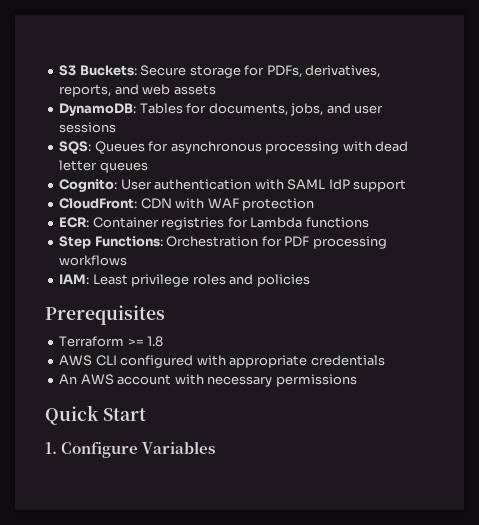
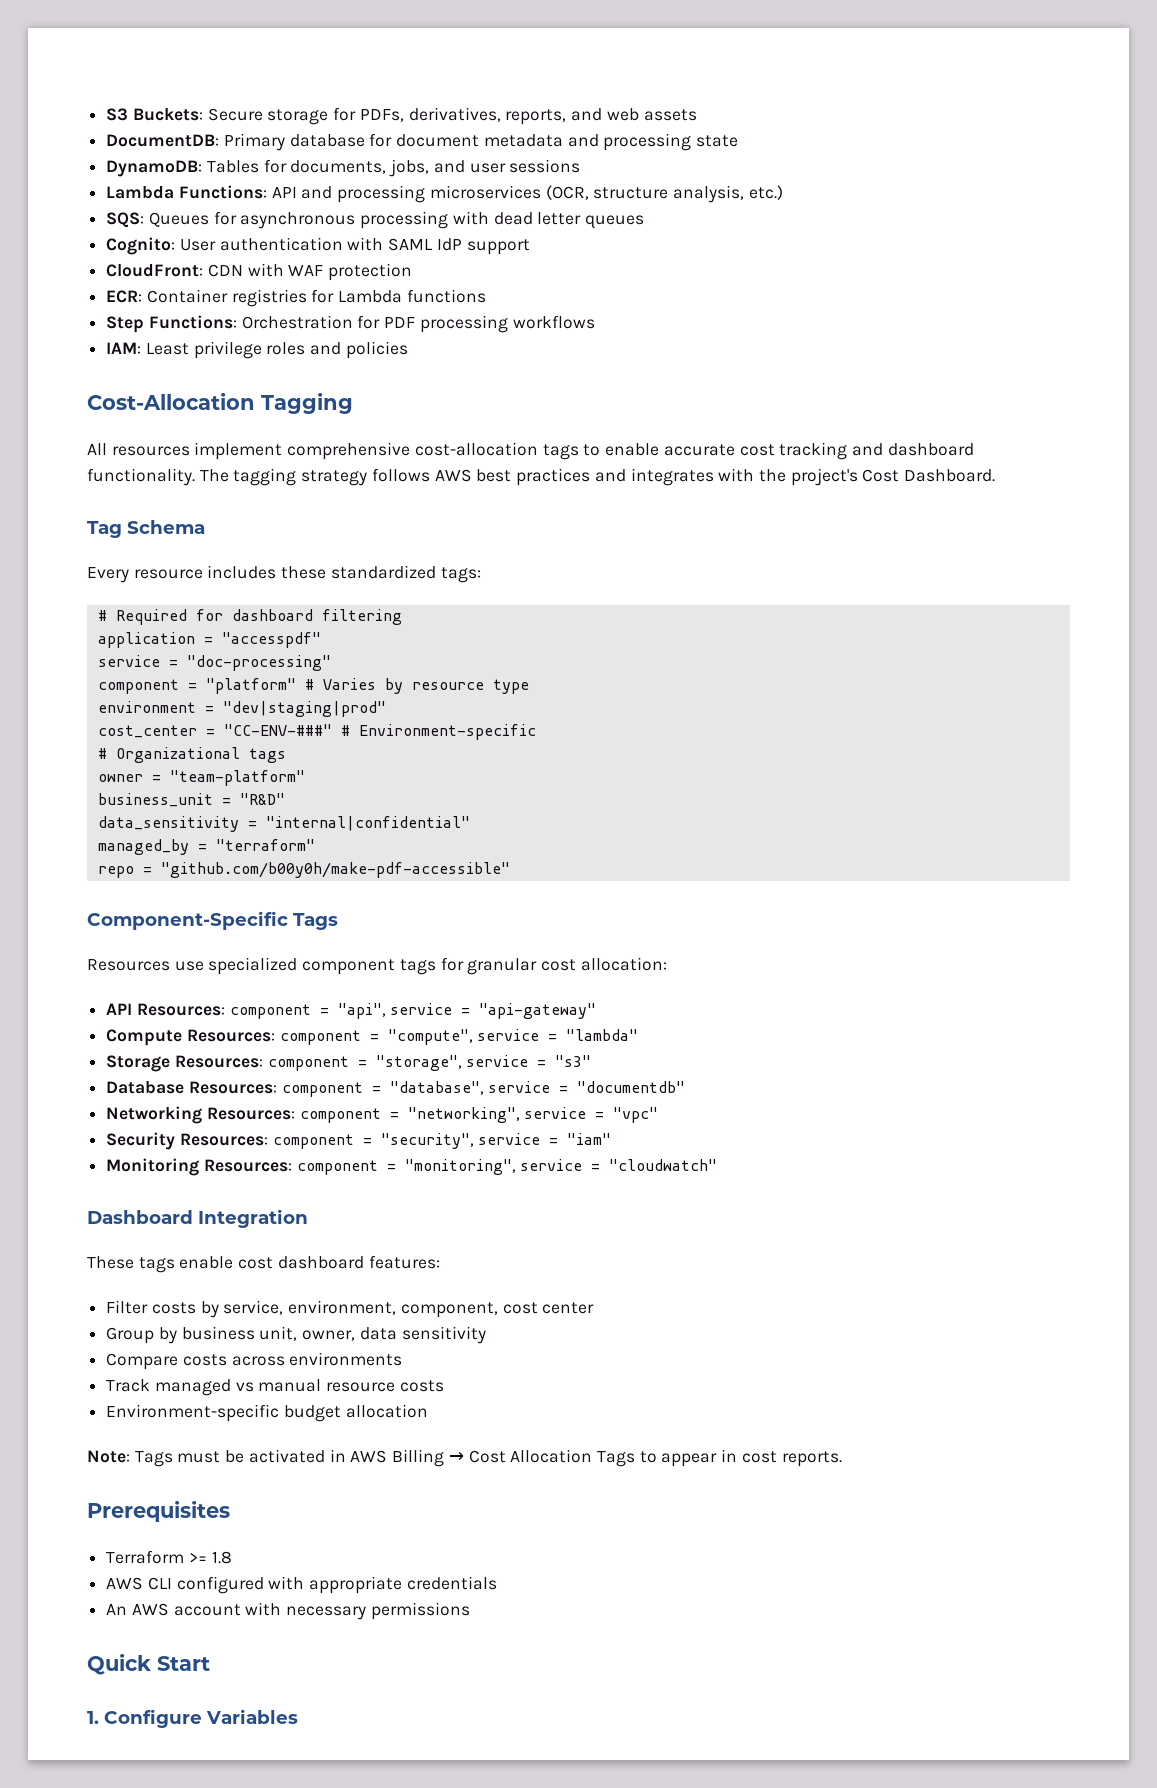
+ DocumentDB: Primary database for document metadata and processing state
+ Lambda Functions: API and processing microservices (OCR, structure analysis, etc.)
+ Cost-Allocation Tagging
+ All resources implement comprehensive cost-allocation tags to enable accurate cost tracking and dashboard functionality. The tagging strategy follows AWS best practices and integrates with the project's Cost Dashboard.
+ Tag Schema
+ Every resource includes these standardized tags:
+ # Required for dashboard filtering
+ application = "accesspdf"
+ service = "doc-processing"
+ component = "platform" # Varies by resource type
+ environment = "dev|staging|prod"
+ cost_center = "CC-ENV-###" # Environment-specific
+ # Organizational tags
+ owner = "team-platform"
+ business_unit = "R&D"
+ data_sensitivity = "internal|confidential"
+ managed_by = "terraform"
+ repo = "github.com/b00y0h/make-pdf-accessible"
+ Component-Specific Tags
+ Resources use specialized component tags for granular cost allocation:
+ API Resources: component = "api", service = "api-gateway"
+ Compute Resources: component = "compute", service = "lambda"
+ Storage Resources: component = "storage", service = "s3"
+ Database Resources: component = "database", service = "documentdb"
+ Networking Resources: component = "networking", service = "vpc"
+ Security Resources: component = "security", service = "iam"
+ Monitoring Resources: component = "monitoring", service = "cloudwatch"
+ Dashboard Integration
+ These tags enable cost dashboard features:
+ Filter costs by service, environment, component, cost center
+ Group by business unit, owner, data sensitivity
+ Compare costs across environments
+ Track managed vs manual resource costs
+ Environment-specific budget allocation
+ Note: Tags must be activated in AWS Billing → Cost Allocation Tags to appear in cost reports.

